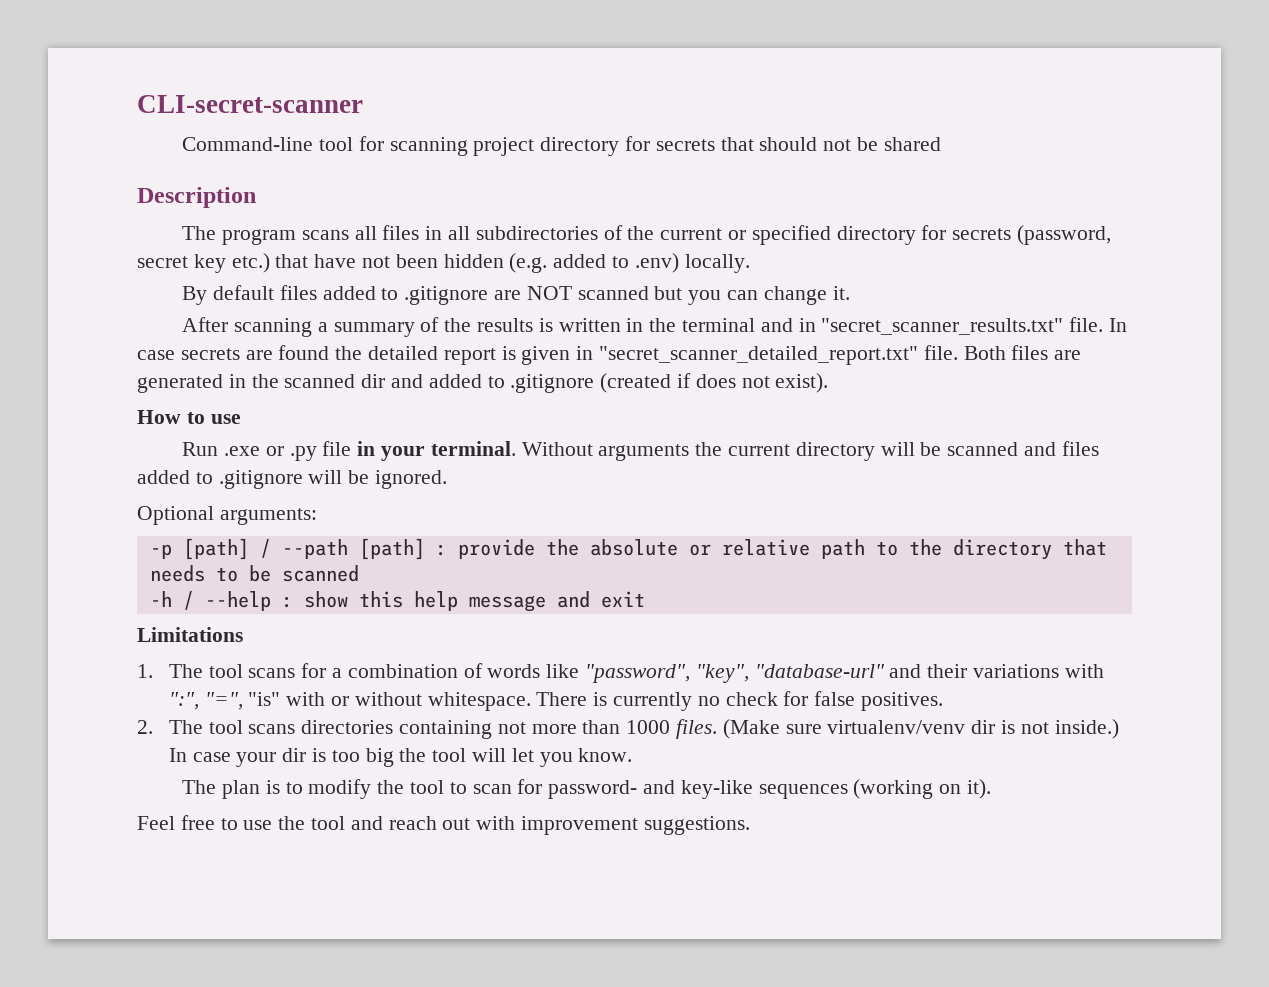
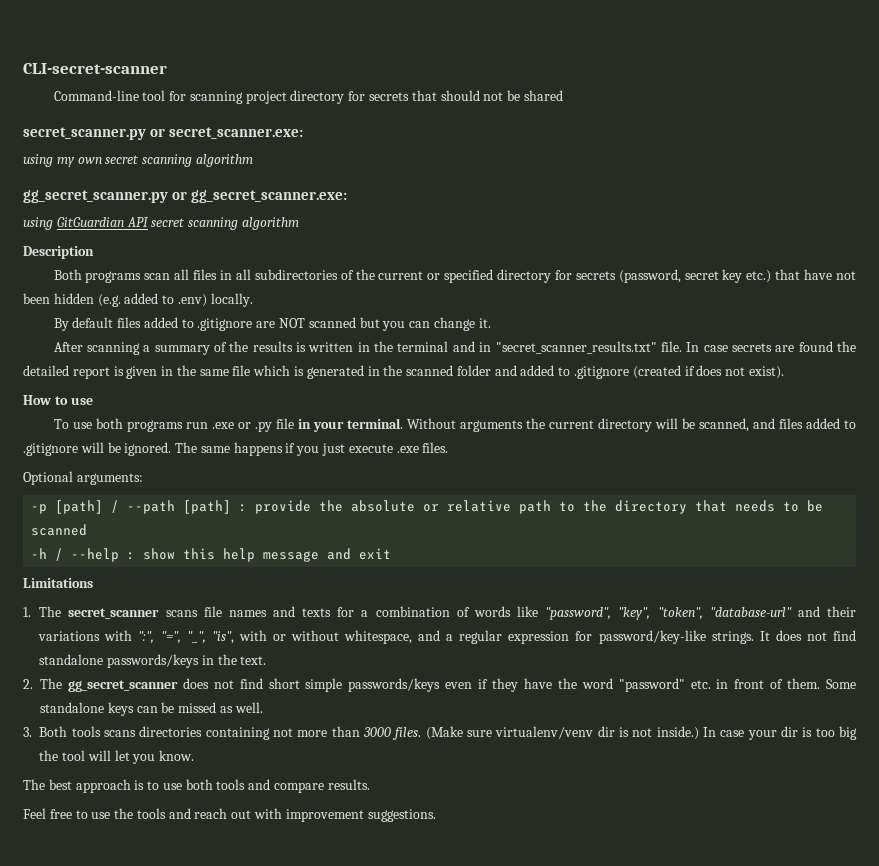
+ secret_scanner.py or secret_scanner.exe:
+ using my own secret scanning algorithm
+ gg_secret_scanner.py or gg_secret_scanner.exe:
+ using GitGuardian API secret scanning algorithm
  Description
- The program scans all files in all subdirectories of the current or specified directory for secrets (password, secret key etc.) that have not been hidden (e.g. added to .env) locally.
+ Both programs scan all files in all subdirectories of the current or specified directory for secrets (password, secret key etc.) that have not been hidden (e.g. added to .env) locally.
- In case secrets are found the detailed report is given in "secret_scanner_detailed_report.txt" file. Both files are generated in the scanned dir and added to .gitignore (created if does not exist).
+ In case secrets are found the detailed report is given in the same file which is generated in the scanned folder and added to .gitignore (created if does not exist).
- Run .exe or .py file in your terminal.
+ To use both programs run .exe or .py file in your terminal.
- Without arguments the current directory will be scanned and files added to .gitignore will be ignored.
+ Without arguments the current directory will be scanned, and files added to .gitignore will be ignored. The same happens if you just execute .exe files.
- 1. The tool scans for a combination of words like "password", "key", "database-url" and their variations with ":", "=", "is" with or without whitespace. There is currently no check for false positives.
- 2. The tool scans directories containing not more than 1000 files.
+ 1. The secret_scanner scans file names and texts for a combination of words like "password", "key", "token", "database-url" and their variations with ":", "=", "_", "is", with or without whitespace, and a regular expression for password/key-like strings. It does not find standalone passwords/keys in the text.
+ 2. The gg_secret_scanner does not find short simple passwords/keys even if they have the word "password" etc. in front of them. Some standalone keys can be missed as well.
+ 3. Both tools scans directories containing not more than 3000 files.
- The plan is to modify the tool to scan for password- and key-like sequences (working on it).
+ The best approach is to use both tools and compare results.
- Feel free to use the tool and reach out with improvement suggestions.
+ Feel free to use the tools and reach out with improvement suggestions.

